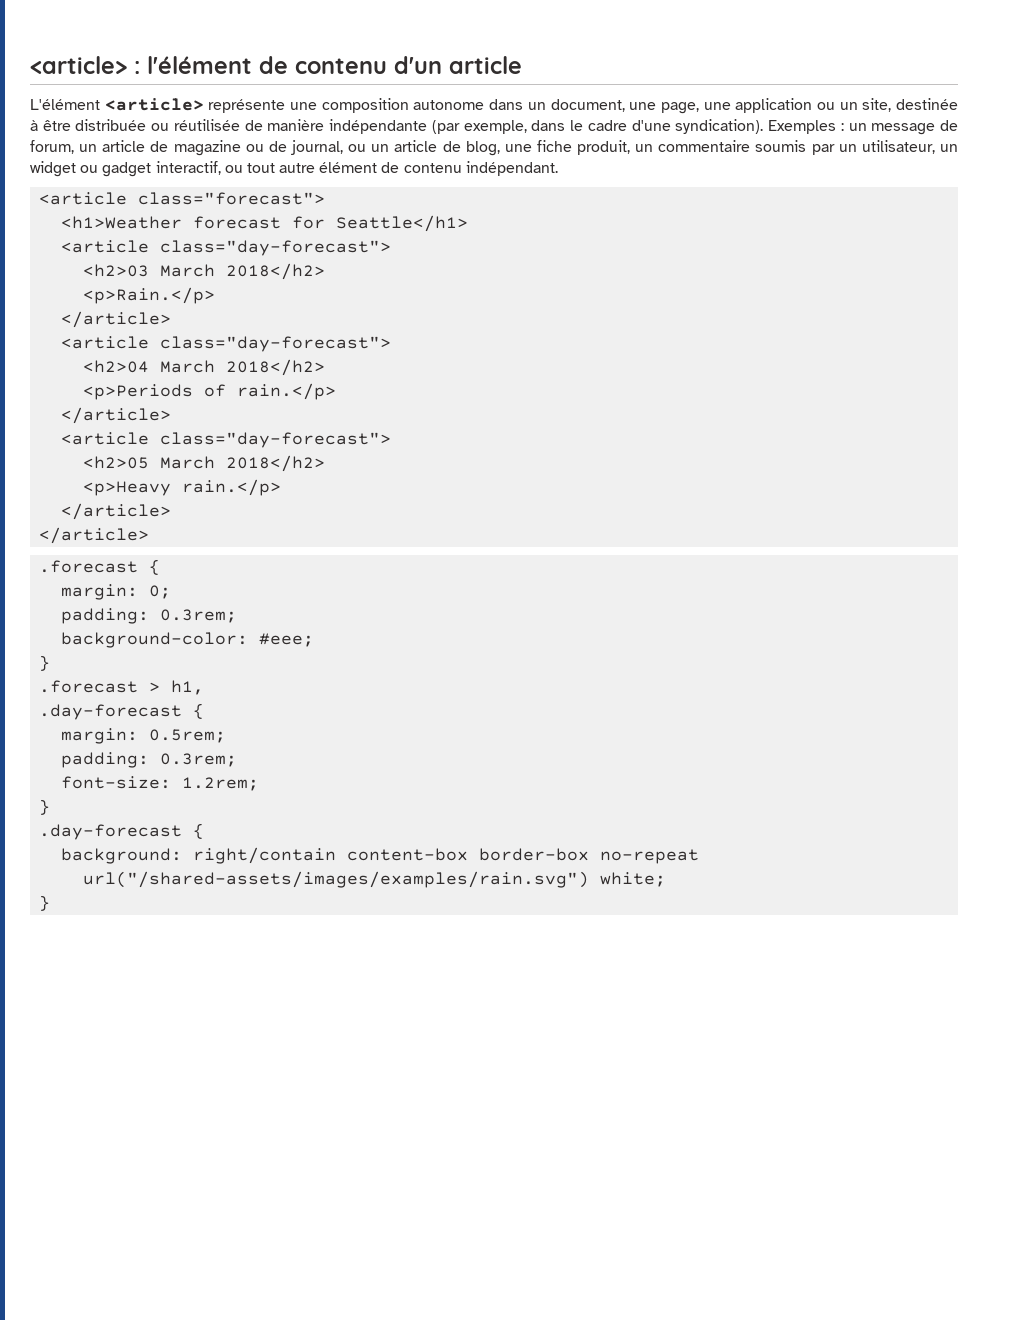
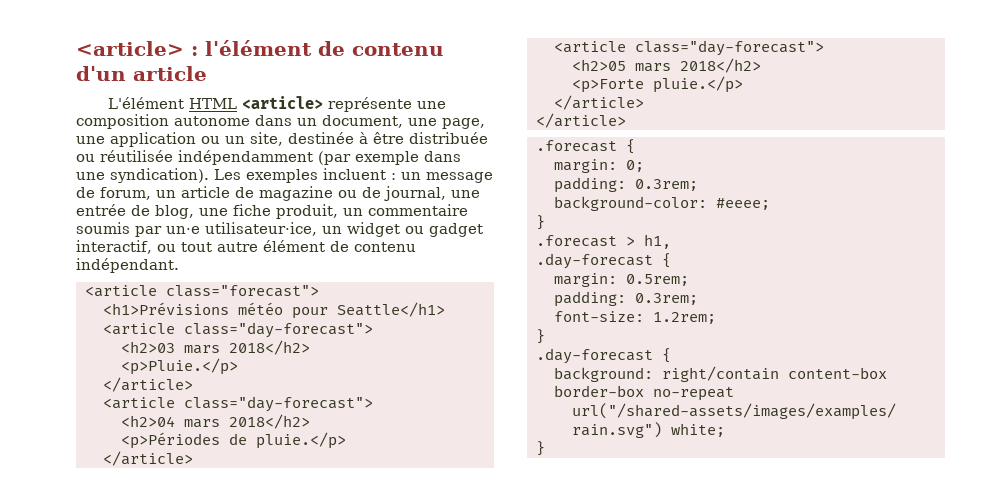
- L'élément <article> représente une composition autonome dans un document, une page, une application ou un site, destinée à être distribuée ou réutilisée de manière indépendante (par exemple, dans le cadre d'une syndication). Exemples : un message de forum, un article de magazine ou de journal, ou un article de blog, une fiche produit, un commentaire soumis par un utilisateur, un widget ou gadget interactif, ou tout autre élément de contenu indépendant.
+ L'élément HTML <article> représente une composition autonome dans un document, une page, une application ou un site, destinée à être distribuée ou réutilisée indépendamment (par exemple dans une syndication). Les exemples incluent : un message de forum, un article de magazine ou de journal, une entrée de blog, une fiche produit, un commentaire soumis par un·e utilisateur·ice, un widget ou gadget interactif, ou tout autre élément de contenu indépendant.
- <h1>Weather forecast for Seattle</h1>
+ <h1>Prévisions météo pour Seattle</h1>
- <h2>03 March 2018</h2>
- <p>Rain.</p>
+ <h2>03 mars 2018</h2>
+ <p>Pluie.</p>
- <h2>04 March 2018</h2>
- <p>Periods of rain.</p>
+ <h2>04 mars 2018</h2>
+ <p>Périodes de pluie.</p>
- <h2>05 March 2018</h2>
- <p>Heavy rain.</p>
+ <h2>05 mars 2018</h2>
+ <p>Forte pluie.</p>
- background-color: #eee;
+ background-color: #eeee;

